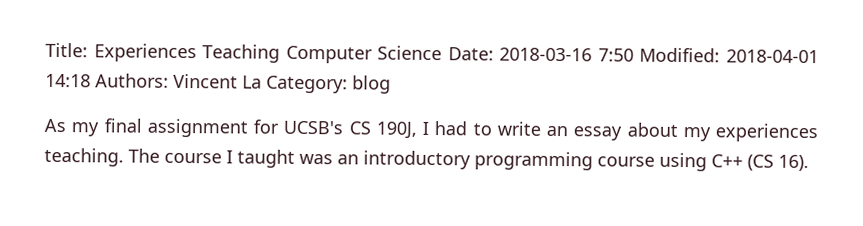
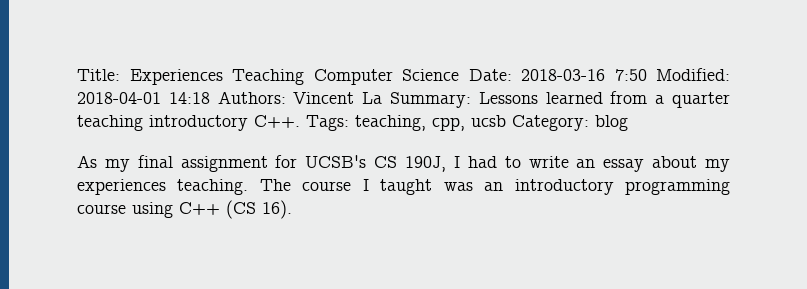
- Title: Experiences Teaching Computer Science Date: 2018-03-16 7:50 Modified: 2018-04-01 14:18 Authors: Vincent La Category: blog
+ Title: Experiences Teaching Computer Science Date: 2018-03-16 7:50 Modified: 2018-04-01 14:18 Authors: Vincent La Summary: Lessons learned from a quarter teaching introductory C++. Tags: teaching, cpp, ucsb Category: blog

